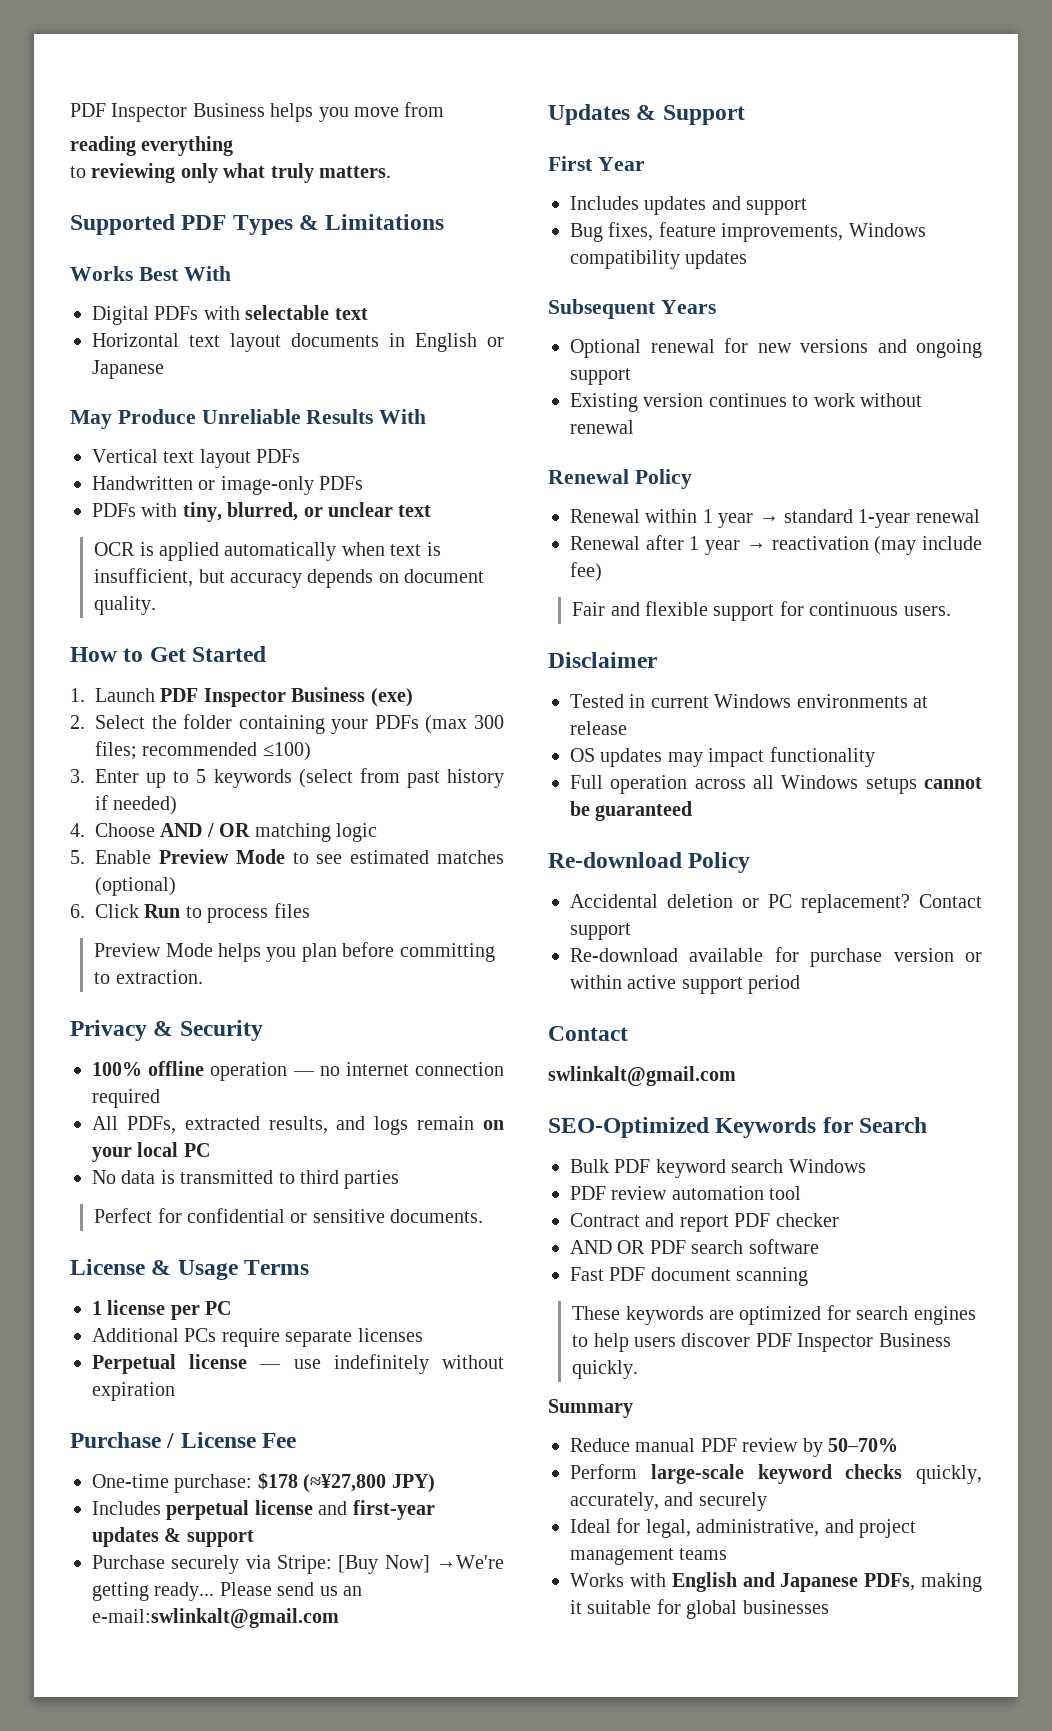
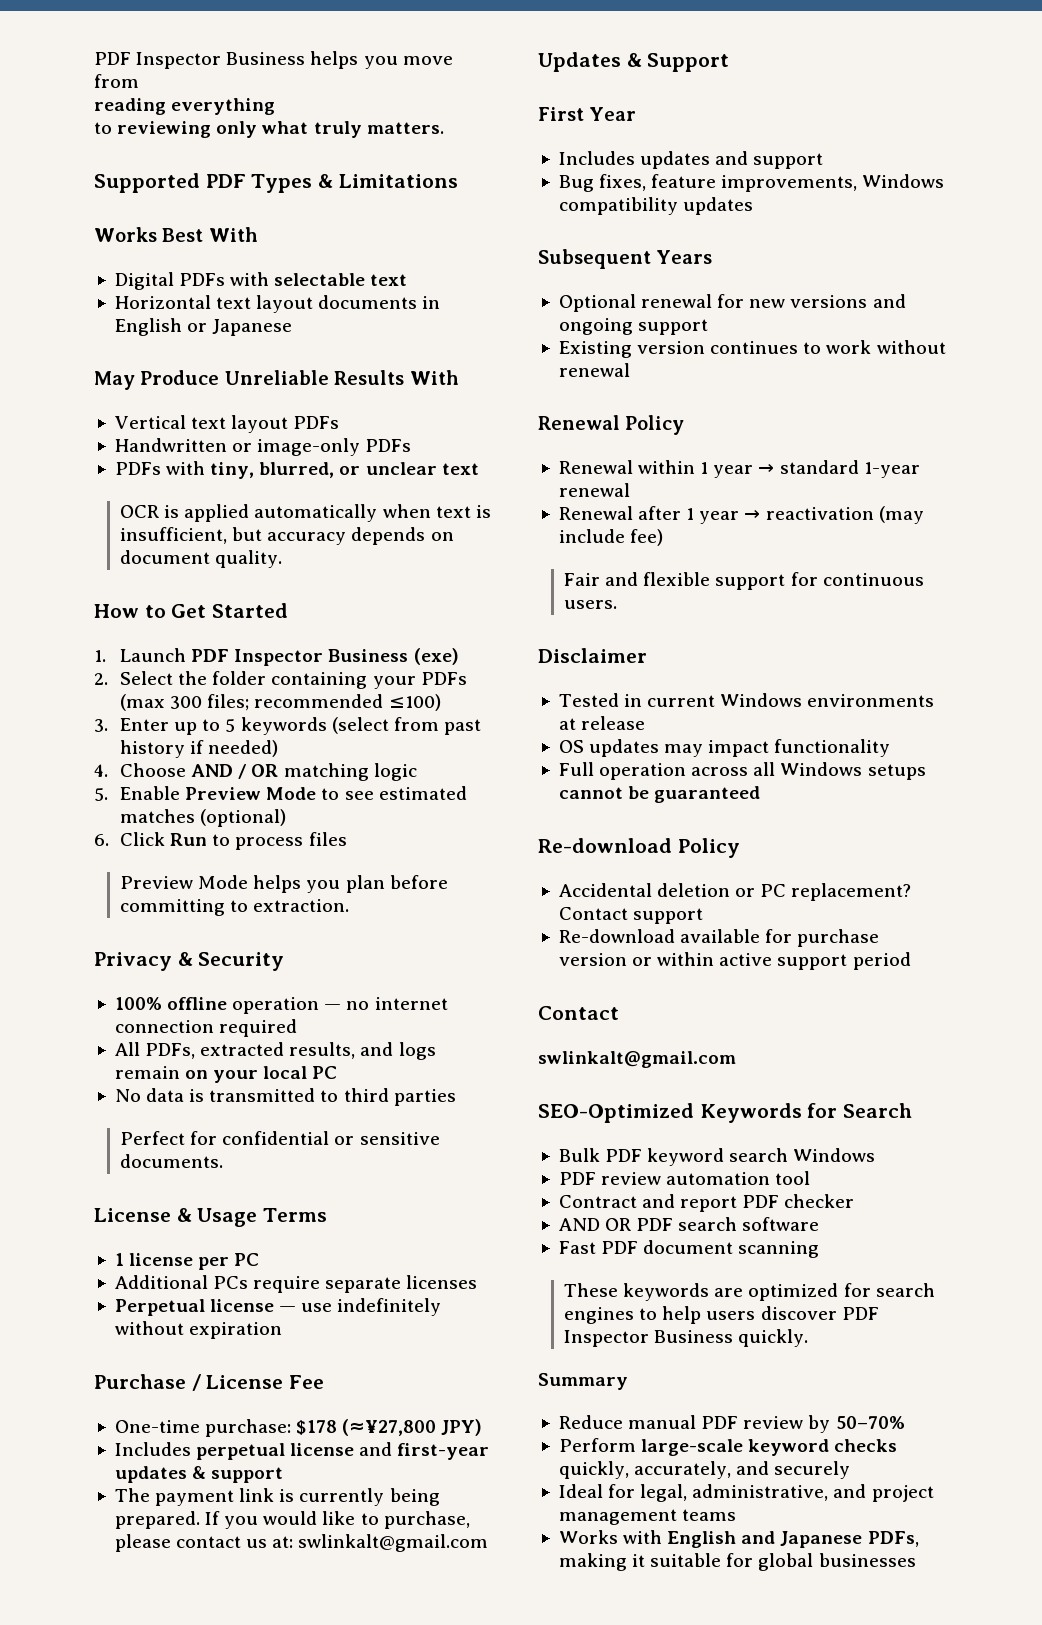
- Purchase securely via Stripe: [Buy Now] →We're getting ready... Please send us an e-mail:swlinkalt@gmail.com
+ The payment link is currently being prepared. If you would like to purchase, please contact us at: swlinkalt@gmail.com

